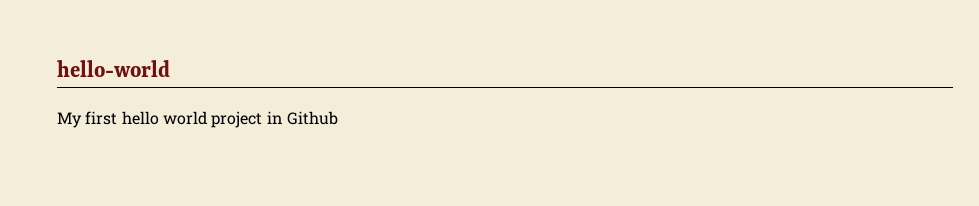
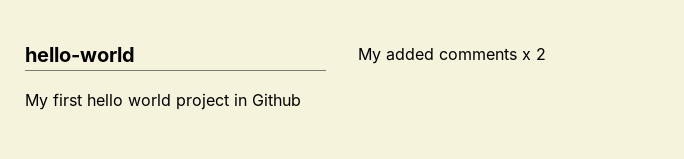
- My first hello world project in Github
+ My first hello world project in Github My added comments x 2

